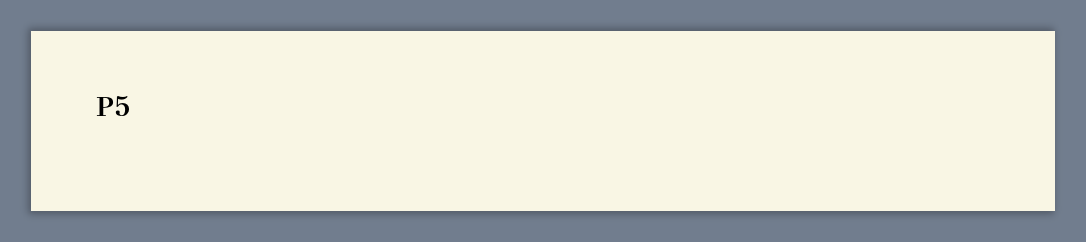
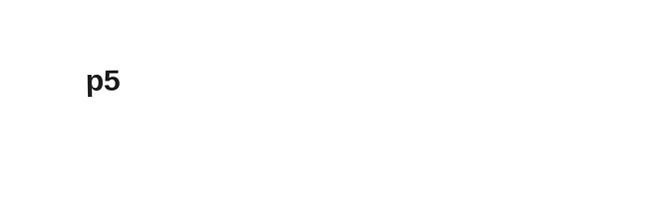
- P5
+ p5

